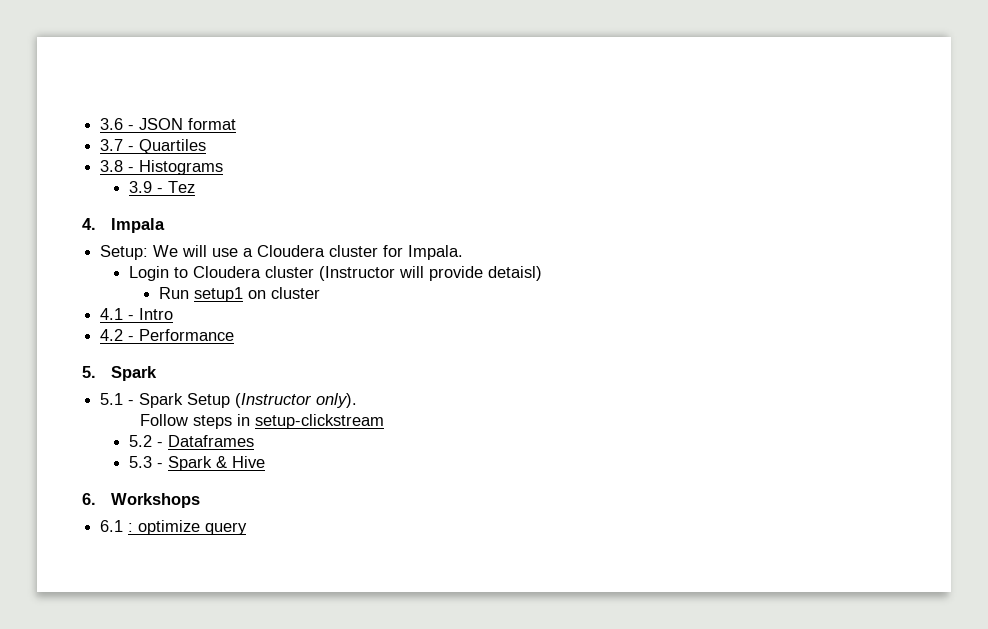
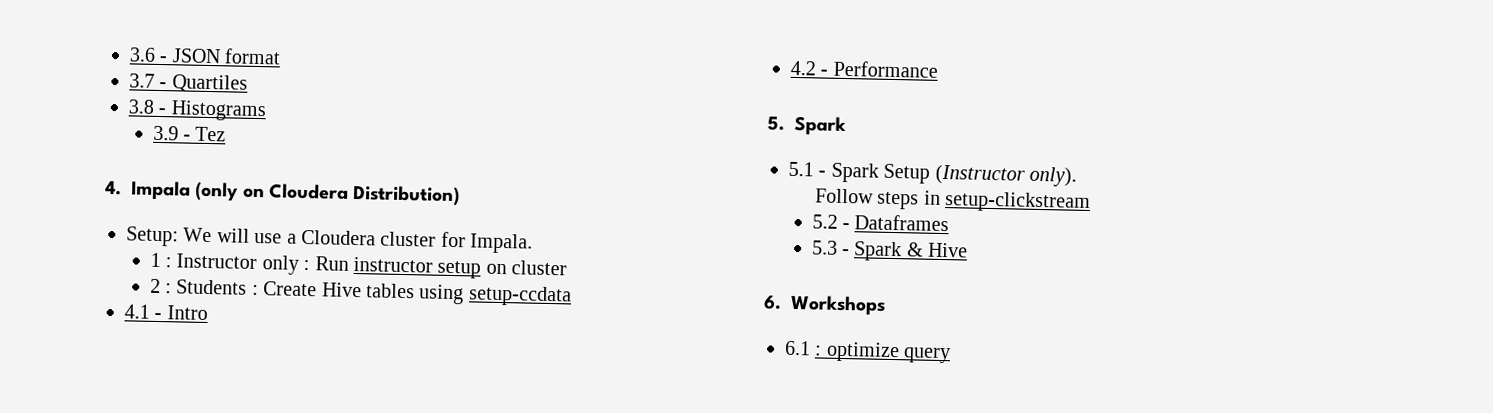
- 4. Impala
+ 4. Impala (only on Cloudera Distribution)
- Login to Cloudera cluster (Instructor will provide detaisl)
- Run setup1 on cluster
+ 1 : Instructor only : Run instructor setup on cluster
+ 2 : Students : Create Hive tables using setup-ccdata

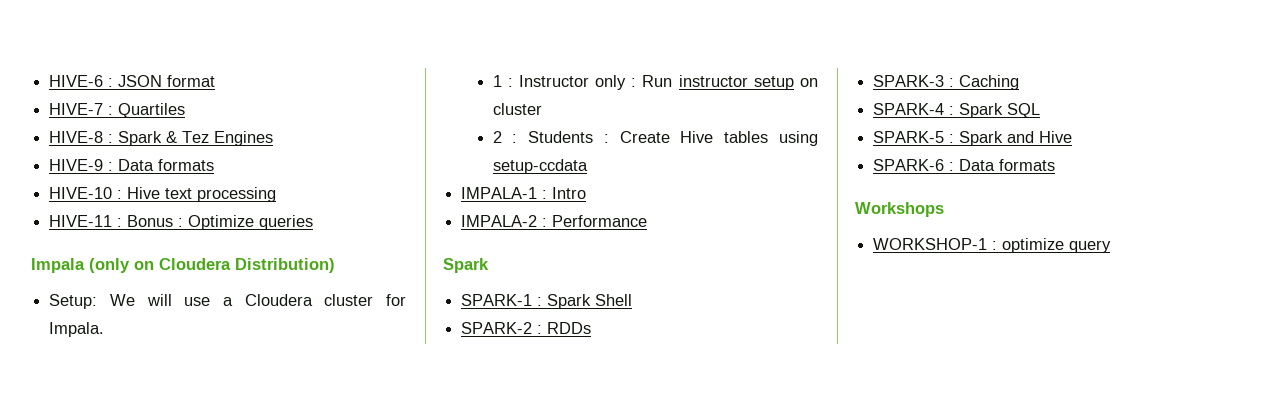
- 3.6 - JSON format
+ HIVE-6 : JSON format
- 3.7 - Quartiles
+ HIVE-7 : Quartiles
- 3.8 - Histograms
- 3.9 - Tez
- 4. Impala (only on Cloudera Distribution)
+ HIVE-8 : Spark & Tez Engines
+ HIVE-9 : Data formats
+ HIVE-10 : Hive text processing
+ HIVE-11 : Bonus : Optimize queries
+ Impala (only on Cloudera Distribution)
- 4.1 - Intro
+ IMPALA-1 : Intro
- 4.2 - Performance
- 5. Spark
+ IMPALA-2 : Performance
+ Spark
- 5.1 - Spark Setup (Instructor only).
- Follow steps in setup-clickstream
- 5.2 - Dataframes
- 5.3 - Spark & Hive
- 6. Workshops
+ SPARK-1 : Spark Shell
+ SPARK-2 : RDDs
+ SPARK-3 : Caching
+ SPARK-4 : Spark SQL
+ SPARK-5 : Spark and Hive
+ SPARK-6 : Data formats
+ Workshops
- 6.1 : optimize query
+ WORKSHOP-1 : optimize query

